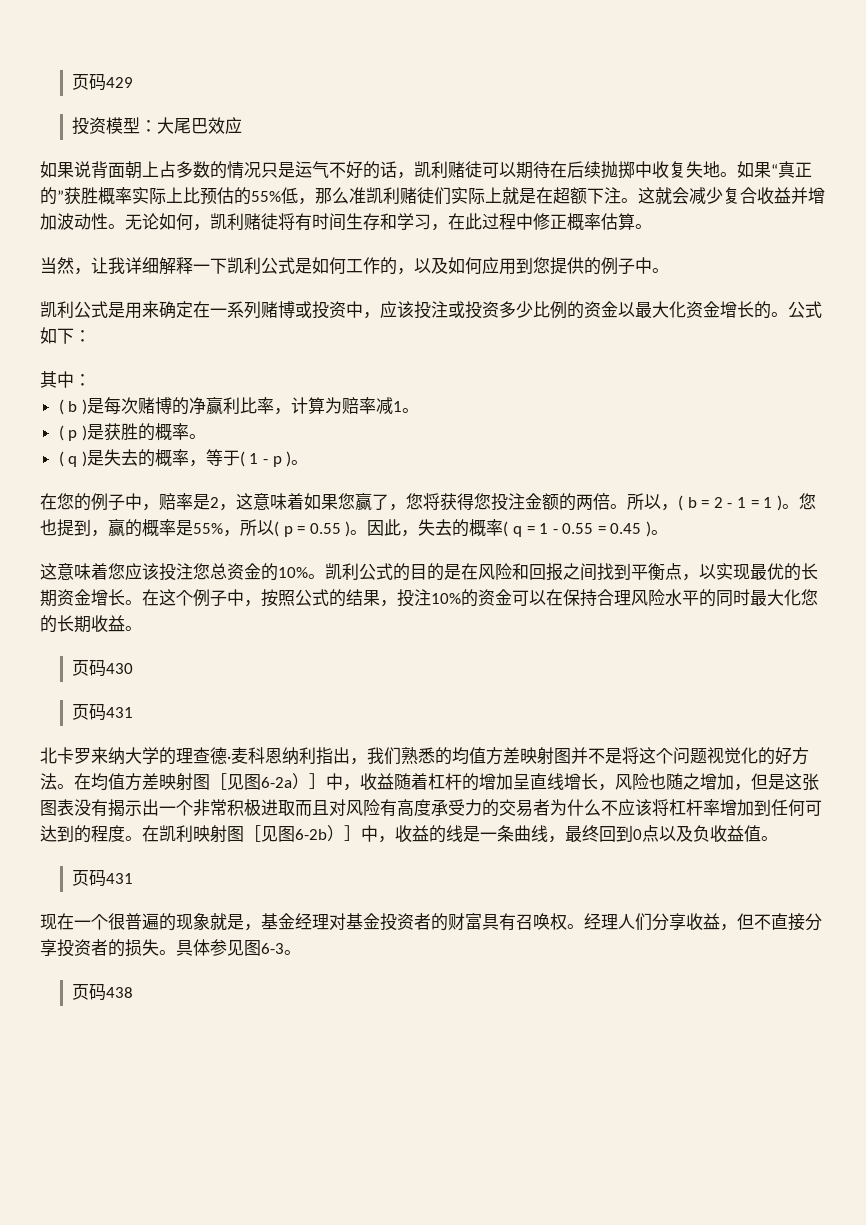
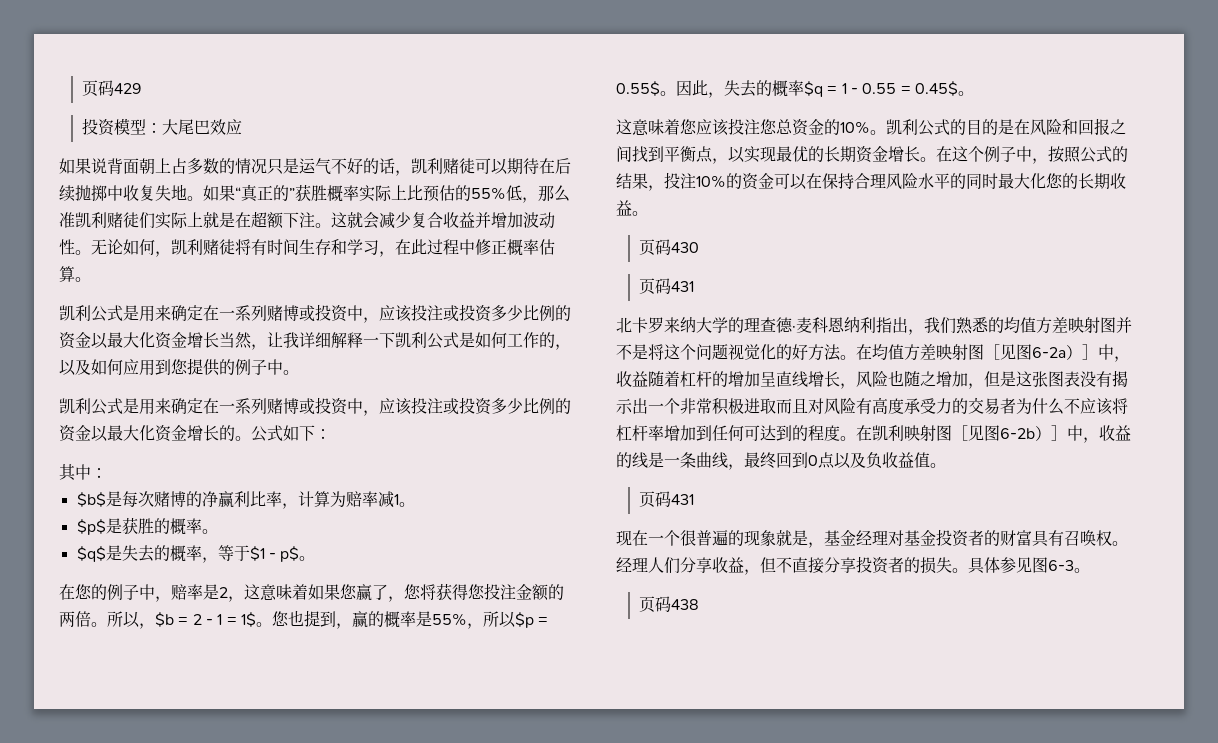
- 当然，让我详细解释一下凯利公式是如何工作的，以及如何应用到您提供的例子中。
+ 凯利公式是用来确定在一系列赌博或投资中，应该投注或投资多少比例的资金以最大化资金增长当然，让我详细解释一下凯利公式是如何工作的，以及如何应用到您提供的例子中。
- ( b )是每次赌博的净赢利比率，计算为赔率减1。
+ $b$是每次赌博的净赢利比率，计算为赔率减1。
- ( p )是获胜的概率。
+ $p$是获胜的概率。
- ( q )是失去的概率，等于( 1 - p )。
+ $q$是失去的概率，等于$1 - p$。
- 所以，( b = 2 - 1 = 1 )。
+ 所以，$b = 2 - 1 = 1$。
- 您也提到，赢的概率是55%，所以( p = 0.55 )。
+ 您也提到，赢的概率是55%，所以$p = 0.55$。
- 因此，失去的概率( q = 1 - 0.55 = 0.45 )。
+ 因此，失去的概率$q = 1 - 0.55 = 0.45$。

